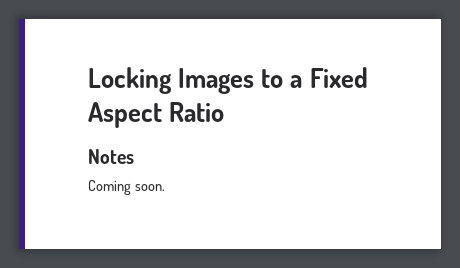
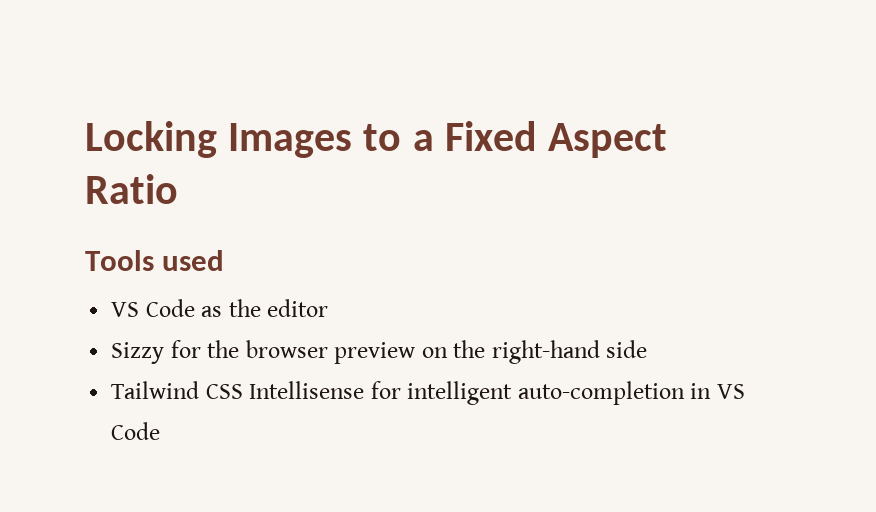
- Notes
- Coming soon.
+ Tools used
+ VS Code as the editor
+ Sizzy for the browser preview on the right-hand side
+ Tailwind CSS Intellisense for intelligent auto-completion in VS Code

